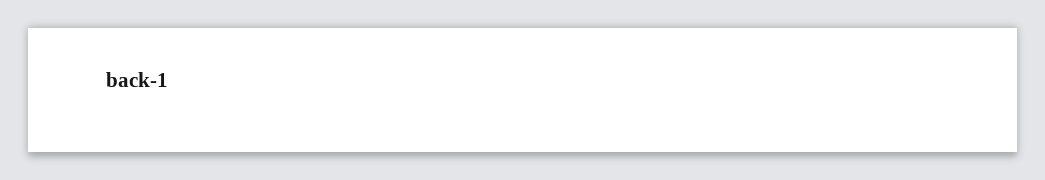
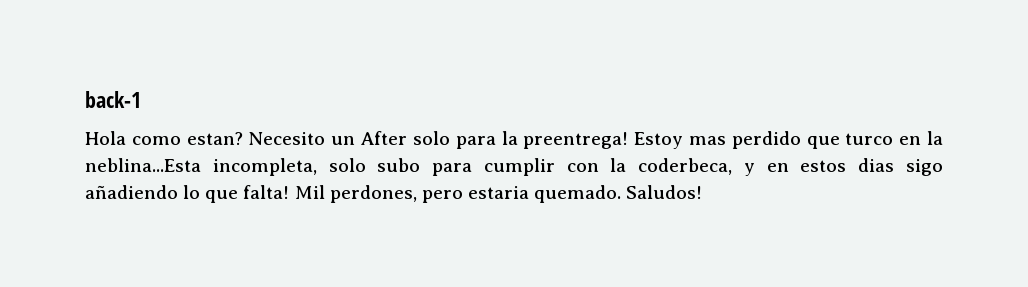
+ Hola como estan? Necesito un After solo para la preentrega! Estoy mas perdido que turco en la neblina...Esta incompleta, solo subo para cumplir con la coderbeca, y en estos dias sigo añadiendo lo que falta! Mil perdones, pero estaria quemado. Saludos!

